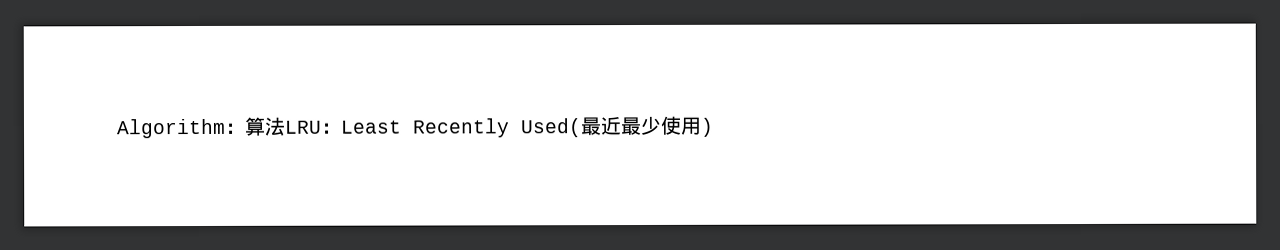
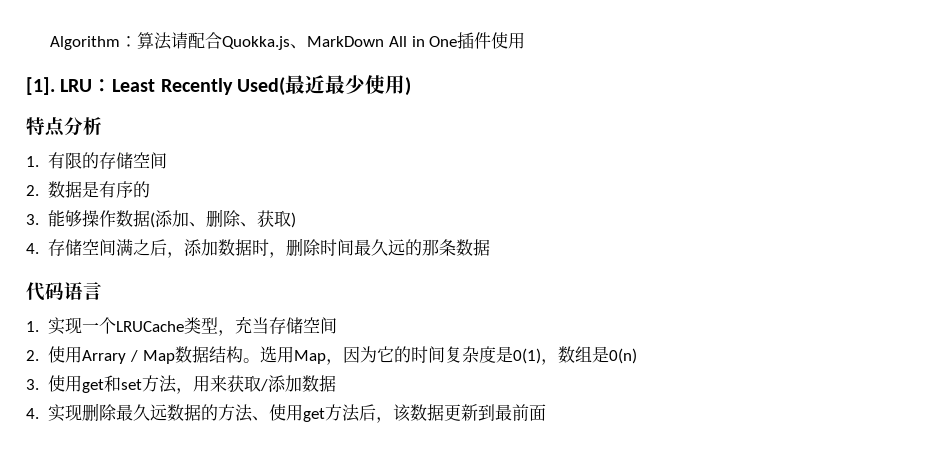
- Algorithm：算法LRU：Least Recently Used(最近最少使用)
+ Algorithm：算法请配合Quokka.js、MarkDown All in One插件使用
+ [1]. LRU：Least Recently Used(最近最少使用)
+ 特点分析
+ 1.有限的存储空间
+ 2.数据是有序的
+ 3.能够操作数据(添加、删除、获取)
+ 4.存储空间满之后，添加数据时，删除时间最久远的那条数据
+ 代码语言
+ 1.实现一个LRUCache类型，充当存储空间
+ 2.使用Arrary / Map数据结构。选用Map，因为它的时间复杂度是0(1)，数组是0(n)
+ 3.使用get和set方法，用来获取/添加数据
+ 4.实现删除最久远数据的方法、使用get方法后，该数据更新到最前面

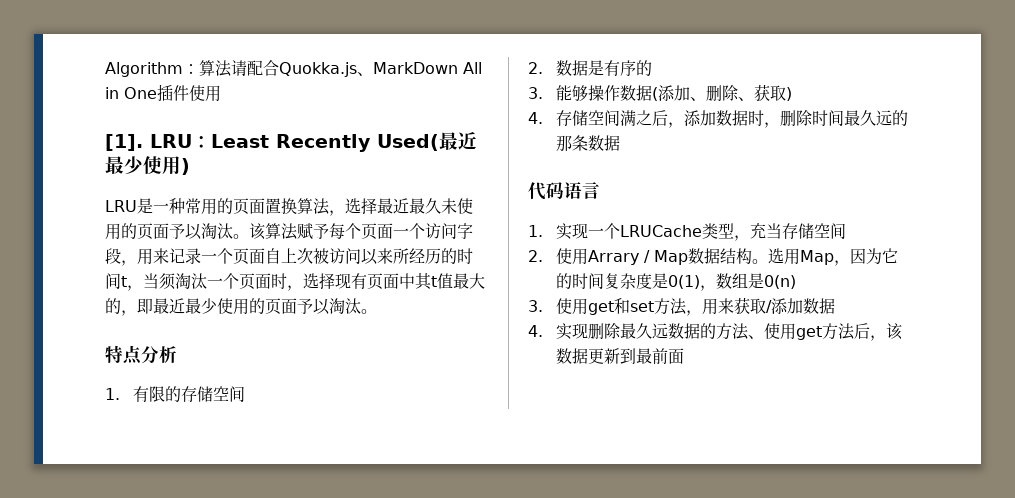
+ LRU是一种常用的页面置换算法，选择最近最久未使用的页面予以淘汰。该算法赋予每个页面一个访问字段，用来记录一个页面自上次被访问以来所经历的时间t，当须淘汰一个页面时，选择现有页面中其t值最大的，即最近最少使用的页面予以淘汰。

